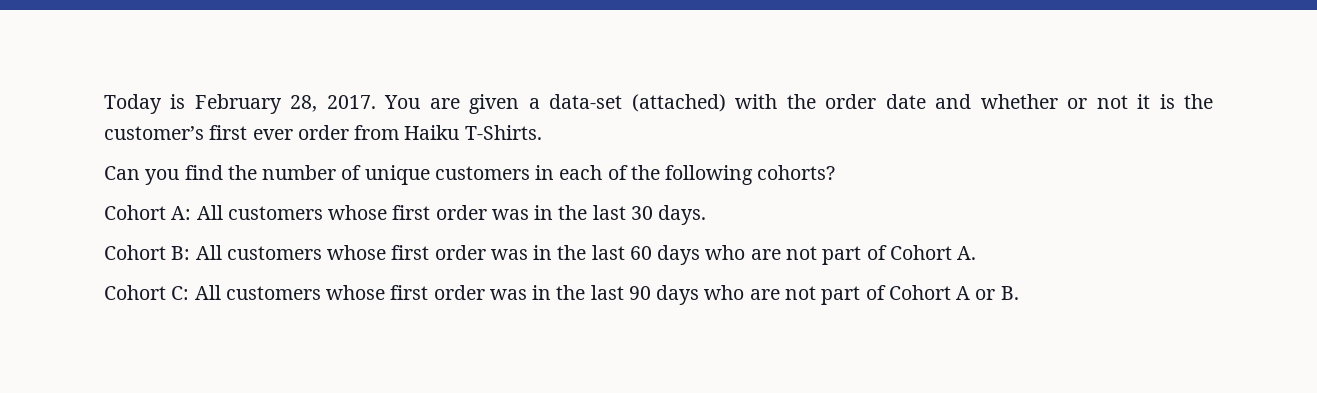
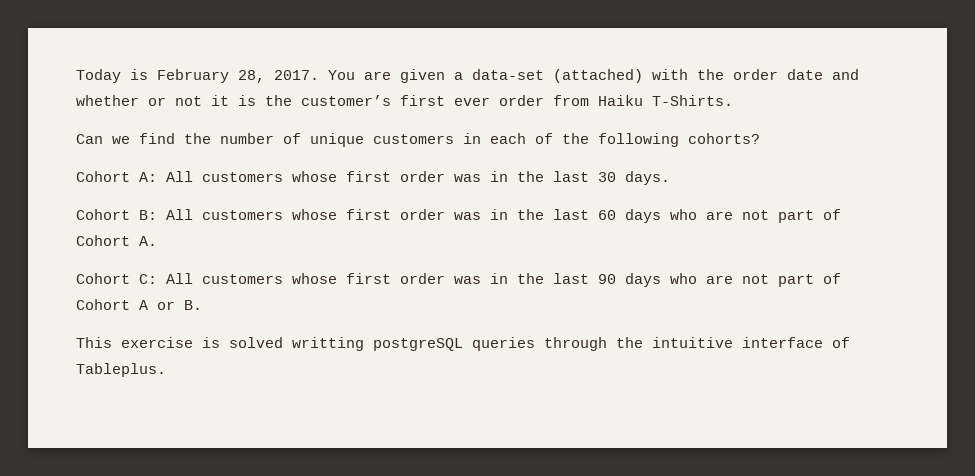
- Can you find the number of unique customers in each of the following cohorts?
+ Can we find the number of unique customers in each of the following cohorts?
+ This exercise is solved writting postgreSQL queries through the intuitive interface of Tableplus.

